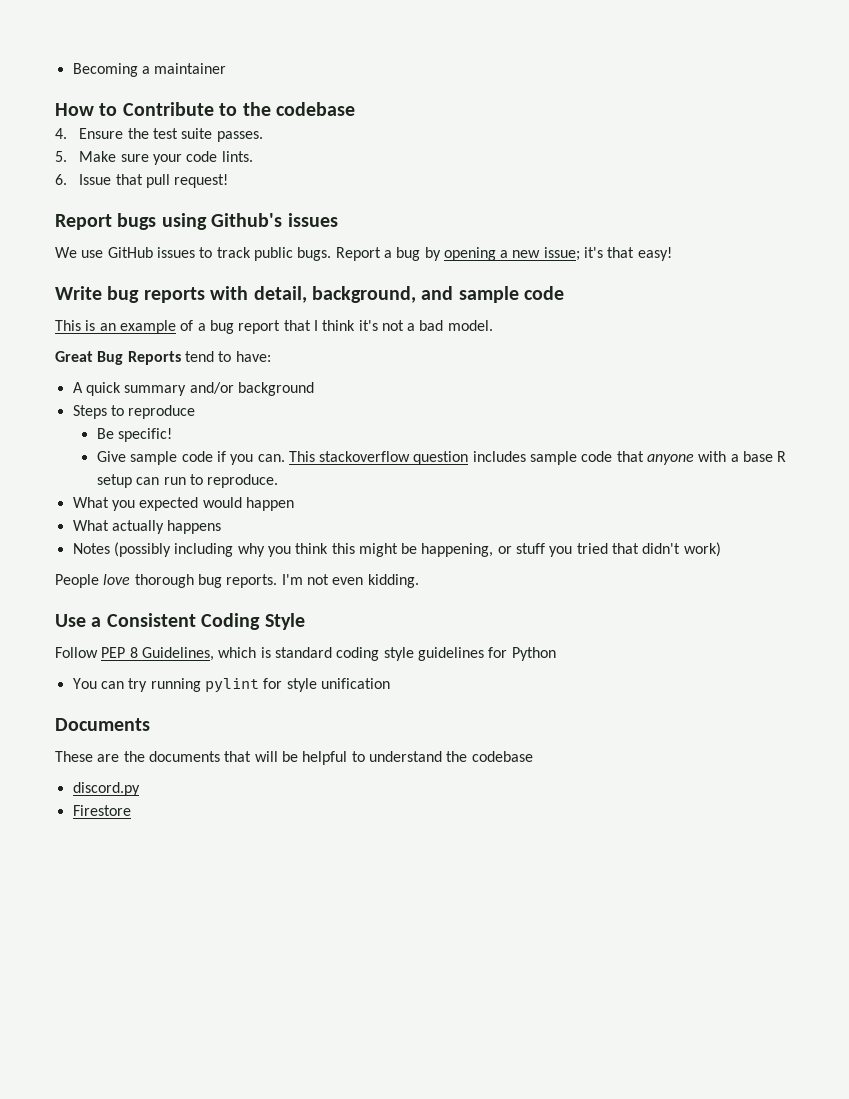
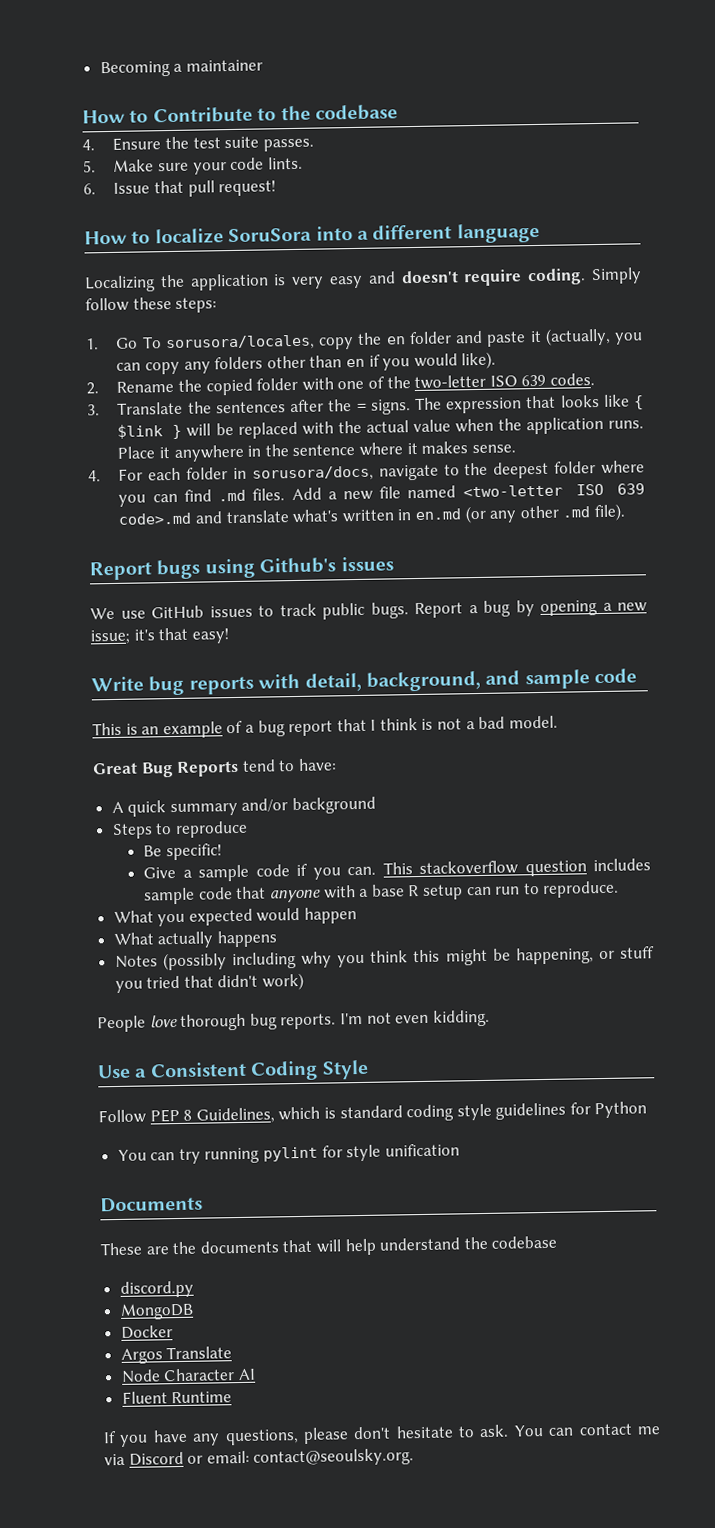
+ How to localize SoruSora into a different language
+ Localizing the application is very easy and doesn't require coding. Simply follow these steps:
+ 1. Go To sorusora/locales, copy the en folder and paste it (actually, you can copy any folders other than en if you would like).
+ 2. Rename the copied folder with one of the two-letter ISO 639 codes.
+ 3. Translate the sentences after the = signs. The expression that looks like { $link } will be replaced with the actual value when the application runs. Place it anywhere in the sentence where it makes sense.
+ 4. For each folder in sorusora/docs, navigate to the deepest folder where you can find .md files. Add a new file named <two-letter ISO 639 code>.md and translate what's written in en.md (or any other .md file).
- This is an example of a bug report that I think it's not a bad model.
+ This is an example of a bug report that I think is not a bad model.
- Give sample code if you can.
+ Give a sample code if you can.
- These are the documents that will be helpful to understand the codebase
+ These are the documents that will help understand the codebase
- Firestore
+ MongoDB
+ Docker
+ Argos Translate
+ Node Character AI
+ Fluent Runtime
+ If you have any questions, please don't hesitate to ask. You can contact me via Discord or email: contact@seoulsky.org.

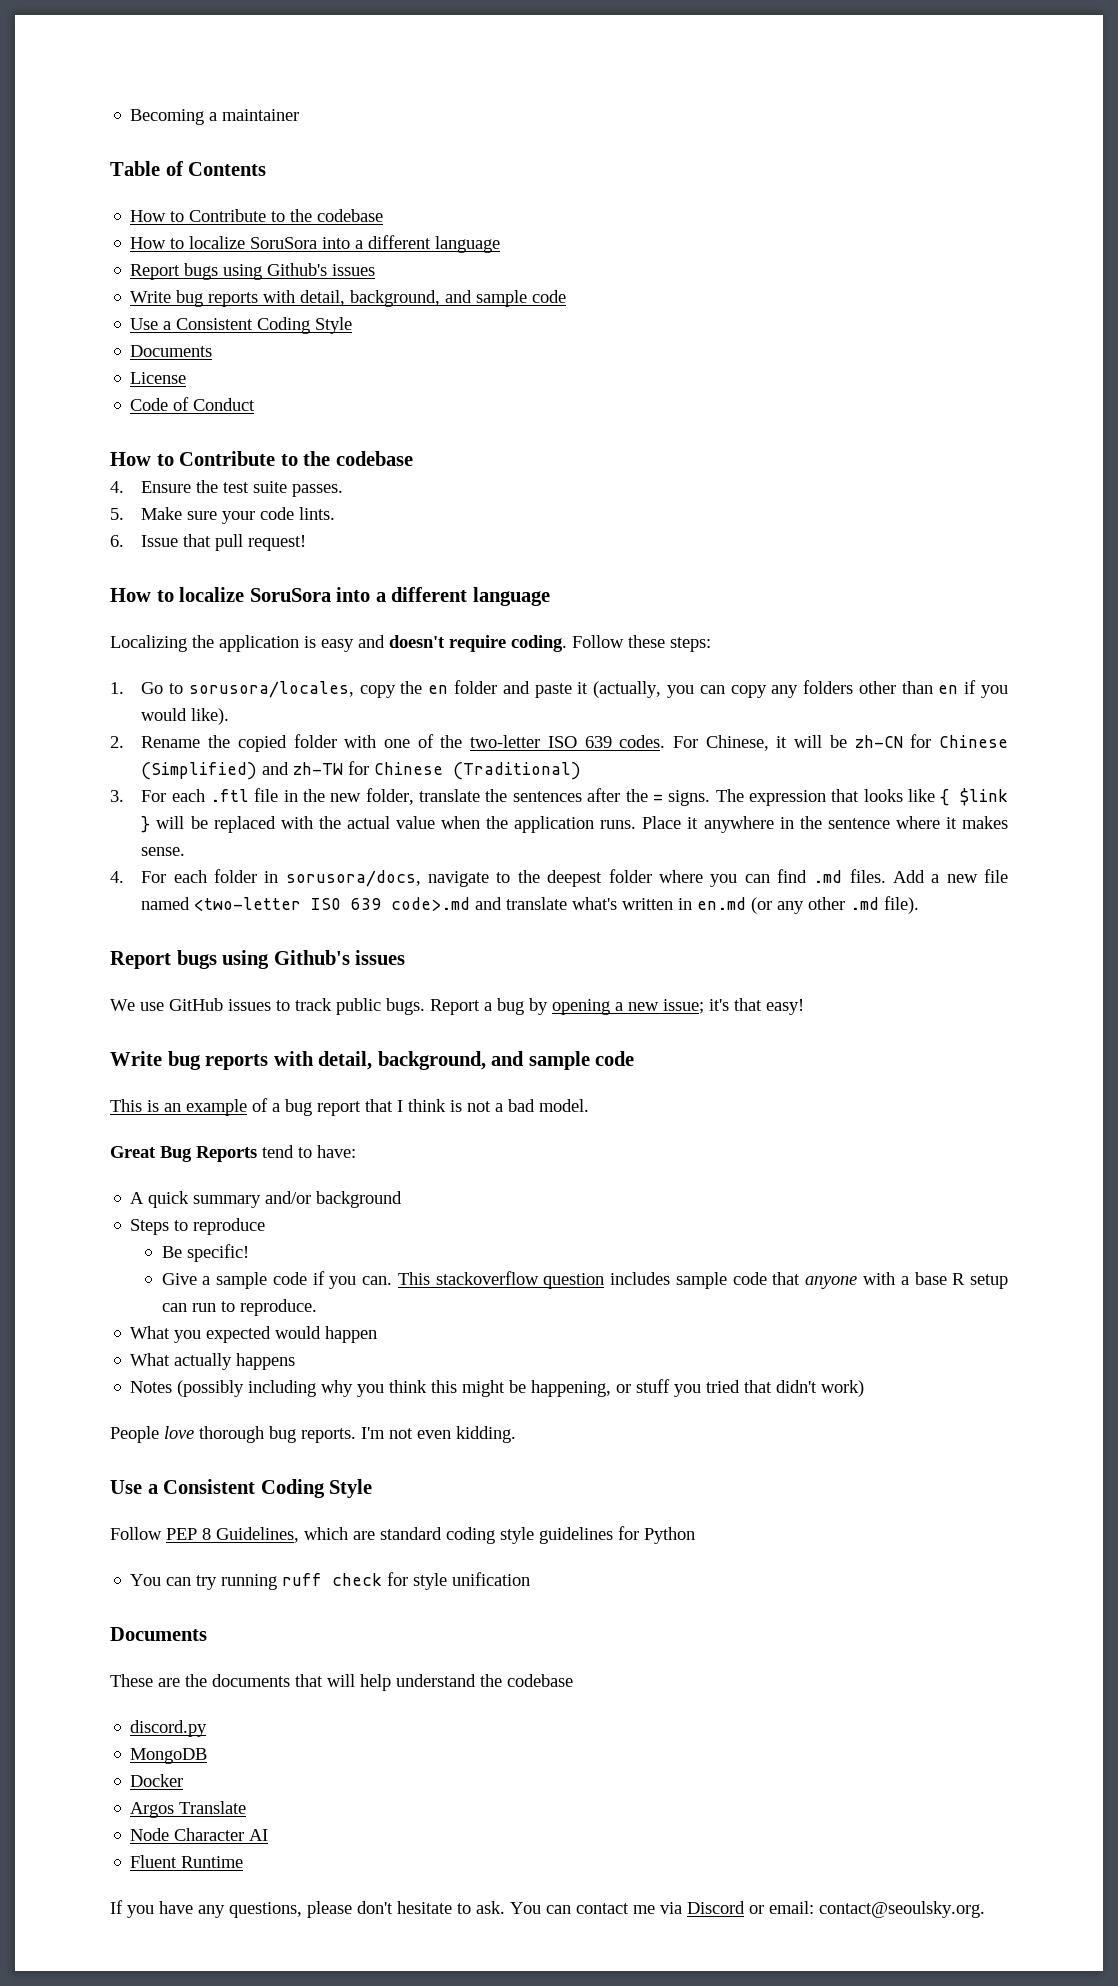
+ Table of Contents
+ How to Contribute to the codebase
+ How to localize SoruSora into a different language
+ Report bugs using Github's issues
+ Write bug reports with detail, background, and sample code
+ Use a Consistent Coding Style
+ Documents
+ License
+ Code of Conduct
- Localizing the application is very easy and doesn't require coding.
+ Localizing the application is easy and doesn't require coding.
- Simply follow these steps:
+ Follow these steps:
- 1. Go To sorusora/locales, copy the en folder and paste it (actually, you can copy any folders other than en if you would like).
+ 1. Go to sorusora/locales, copy the en folder and paste it (actually, you can copy any folders other than en if you would like).
- 2. Rename the copied folder with one of the two-letter ISO 639 codes.
- 3. Translate the sentences after the = signs.
+ 2. Rename the copied folder with one of the two-letter ISO 639 codes. For Chinese, it will be zh-CN for Chinese (Simplified) and zh-TW for Chinese (Traditional)
+ 3. For each .ftl file in the new folder, translate the sentences after the = signs.
- Follow PEP 8 Guidelines, which is standard coding style guidelines for Python
+ Follow PEP 8 Guidelines, which are standard coding style guidelines for Python
- You can try running pylint for style unification
+ You can try running ruff check for style unification

